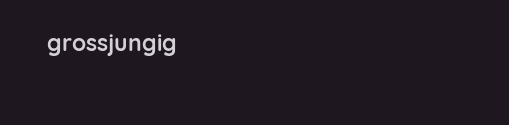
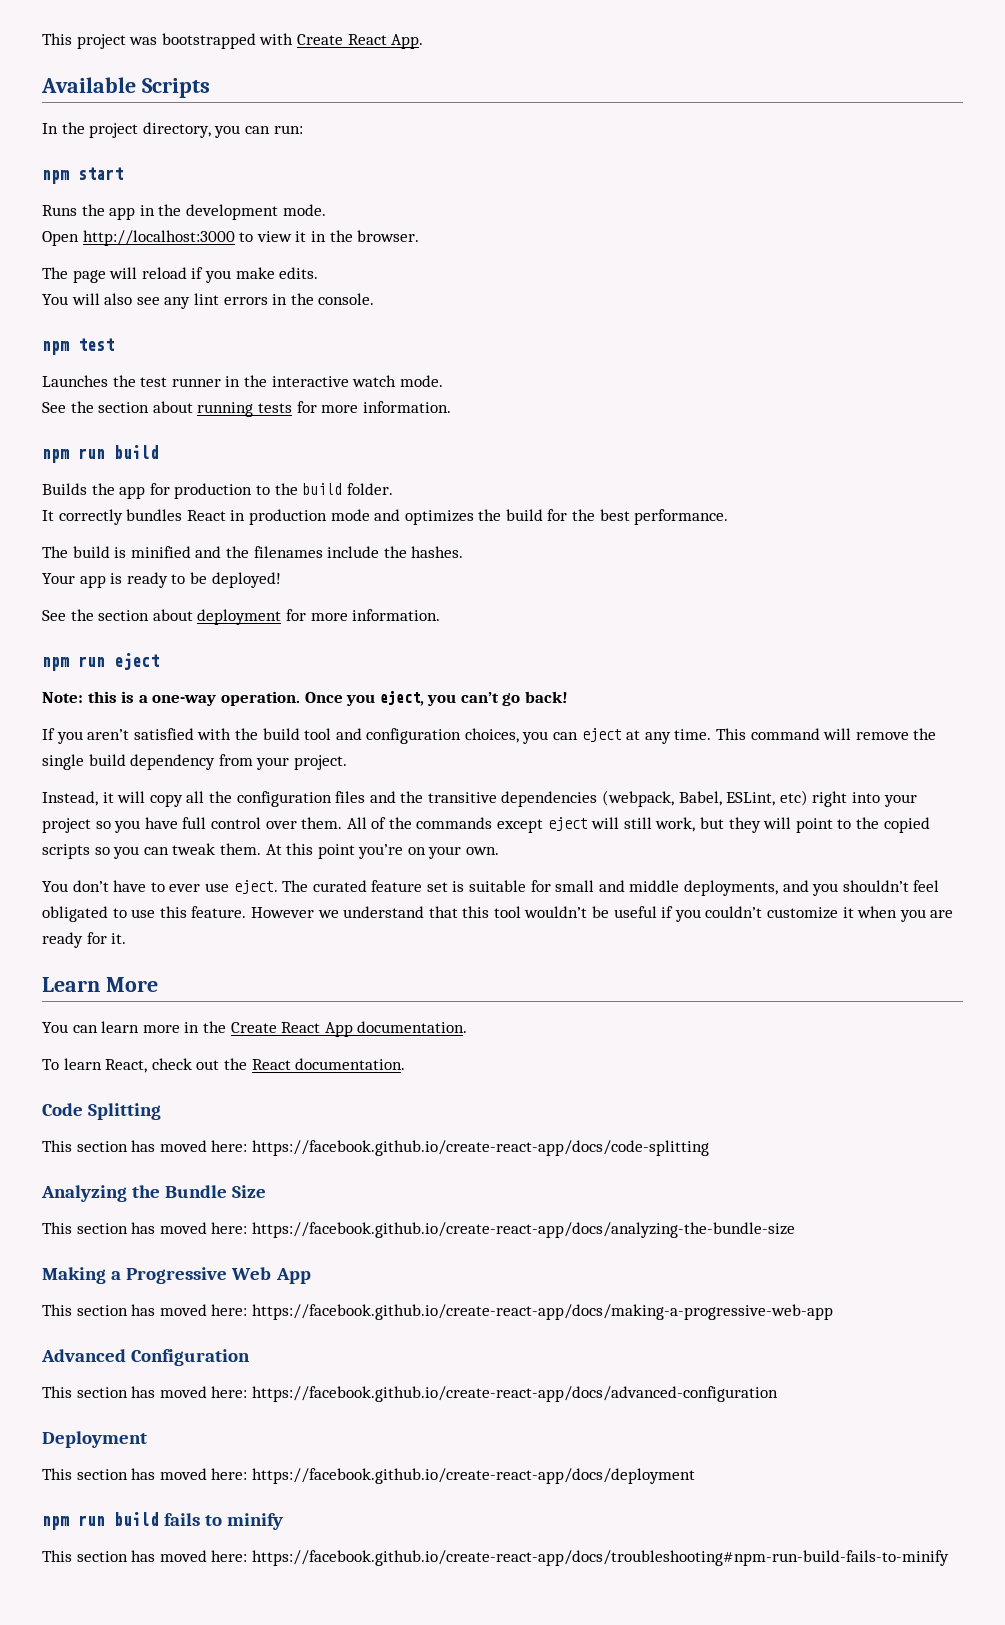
- grossjungig
+ This project was bootstrapped with Create React App.
+ Available Scripts
+ In the project directory, you can run:
+ npm start
+ Runs the app in the development mode.
+ Open http://localhost:3000 to view it in the browser.
+ The page will reload if you make edits.
+ You will also see any lint errors in the console.
+ npm test
+ Launches the test runner in the interactive watch mode.
+ See the section about running tests for more information.
+ npm run build
+ Builds the app for production to the build folder.
+ It correctly bundles React in production mode and optimizes the build for the best performance.
+ The build is minified and the filenames include the hashes.
+ Your app is ready to be deployed!
+ See the section about deployment for more information.
+ npm run eject
+ Note: this is a one-way operation. Once you eject, you can’t go back!
+ If you aren’t satisfied with the build tool and configuration choices, you can eject at any time. This command will remove the single build dependency from your project.
+ Instead, it will copy all the configuration files and the transitive dependencies (webpack, Babel, ESLint, etc) right into your project so you have full control over them. All of the commands except eject will still work, but they will point to the copied scripts so you can tweak them. At this point you’re on your own.
+ You don’t have to ever use eject. The curated feature set is suitable for small and middle deployments, and you shouldn’t feel obligated to use this feature. However we understand that this tool wouldn’t be useful if you couldn’t customize it when you are ready for it.
+ Learn More
+ You can learn more in the Create React App documentation.
+ To learn React, check out the React documentation.
+ Code Splitting
+ This section has moved here: https://facebook.github.io/create-react-app/docs/code-splitting
+ Analyzing the Bundle Size
+ This section has moved here: https://facebook.github.io/create-react-app/docs/analyzing-the-bundle-size
+ Making a Progressive Web App
+ This section has moved here: https://facebook.github.io/create-react-app/docs/making-a-progressive-web-app
+ Advanced Configuration
+ This section has moved here: https://facebook.github.io/create-react-app/docs/advanced-configuration
+ Deployment
+ This section has moved here: https://facebook.github.io/create-react-app/docs/deployment
+ npm run build fails to minify
+ This section has moved here: https://facebook.github.io/create-react-app/docs/troubleshooting#npm-run-build-fails-to-minify

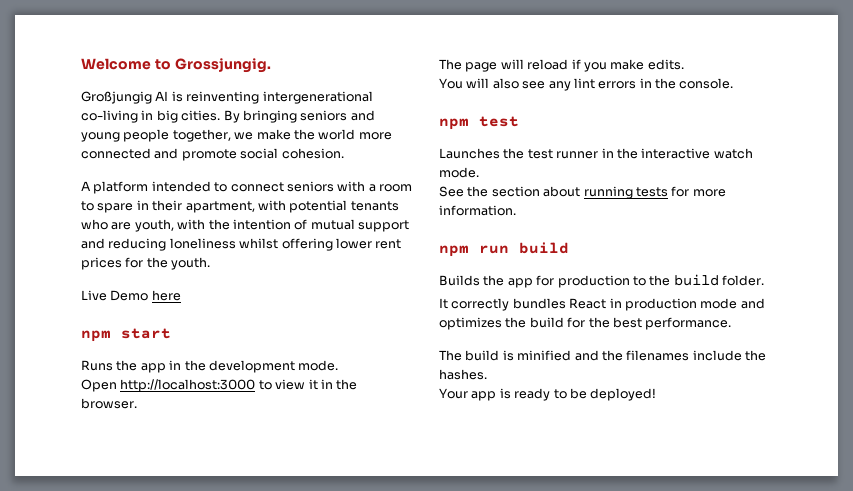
- This project was bootstrapped with Create React App.
- Available Scripts
- In the project directory, you can run:
+ Welcome to Grossjungig.
+ Großjungig AI is reinventing intergenerational co-living in big cities. By bringing seniors and young people together, we make the world more connected and promote social cohesion.
+ A platform intended to connect seniors with a room to spare in their apartment, with potential tenants who are youth, with the intention of mutual support and reducing loneliness whilst offering lower rent prices for the youth.
+ Live Demo here
- See the section about deployment for more information.
- npm run eject
- Note: this is a one-way operation. Once you eject, you can’t go back!
- If you aren’t satisfied with the build tool and configuration choices, you can eject at any time. This command will remove the single build dependency from your project.
- Instead, it will copy all the configuration files and the transitive dependencies (webpack, Babel, ESLint, etc) right into your project so you have full control over them. All of the commands except eject will still work, but they will point to the copied scripts so you can tweak them. At this point you’re on your own.
- You don’t have to ever use eject. The curated feature set is suitable for small and middle deployments, and you shouldn’t feel obligated to use this feature. However we understand that this tool wouldn’t be useful if you couldn’t customize it when you are ready for it.
- Learn More
- You can learn more in the Create React App documentation.
- To learn React, check out the React documentation.
- Code Splitting
- This section has moved here: https://facebook.github.io/create-react-app/docs/code-splitting
- Analyzing the Bundle Size
- This section has moved here: https://facebook.github.io/create-react-app/docs/analyzing-the-bundle-size
- Making a Progressive Web App
- This section has moved here: https://facebook.github.io/create-react-app/docs/making-a-progressive-web-app
- Advanced Configuration
- This section has moved here: https://facebook.github.io/create-react-app/docs/advanced-configuration
- Deployment
- This section has moved here: https://facebook.github.io/create-react-app/docs/deployment
- npm run build fails to minify
- This section has moved here: https://facebook.github.io/create-react-app/docs/troubleshooting#npm-run-build-fails-to-minify

